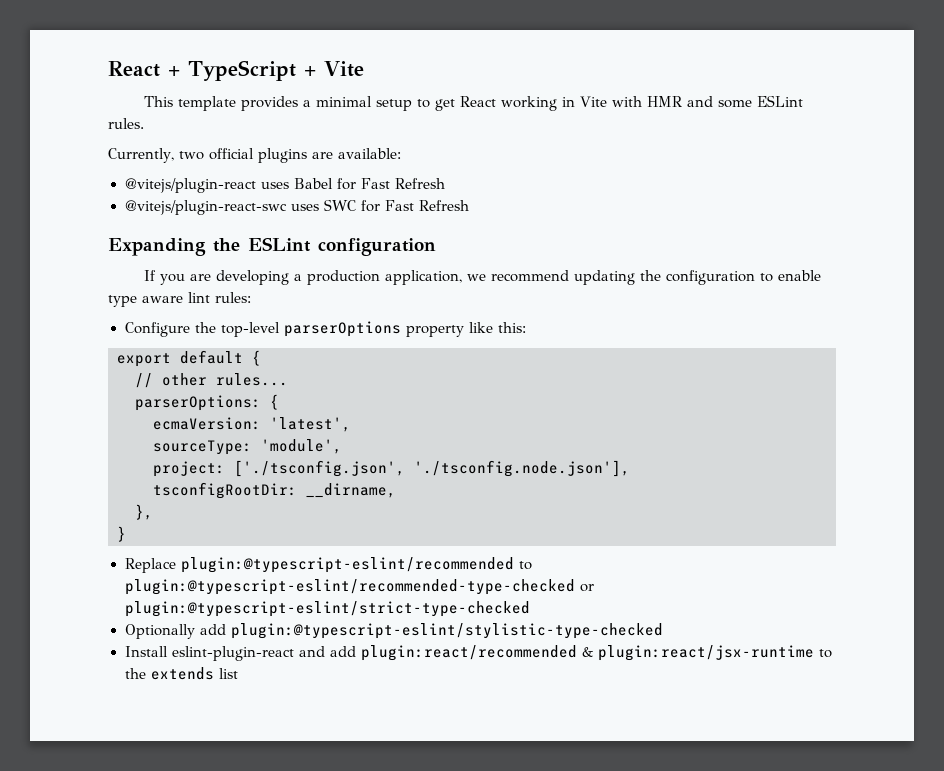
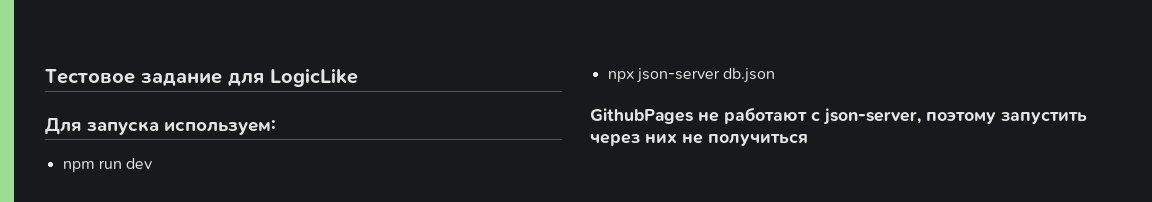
- React + TypeScript + Vite
- This template provides a minimal setup to get React working in Vite with HMR and some ESLint rules.
- Currently, two official plugins are available:
- @vitejs/plugin-react uses Babel for Fast Refresh
- @vitejs/plugin-react-swc uses SWC for Fast Refresh
- Expanding the ESLint configuration
- If you are developing a production application, we recommend updating the configuration to enable type aware lint rules:
- Configure the top-level parserOptions property like this:
- export default {
- // other rules...
- parserOptions: {
- ecmaVersion: 'latest',
- sourceType: 'module',
- project: ['./tsconfig.json', './tsconfig.node.json'],
- tsconfigRootDir: __dirname,
- },
- }
- Replace plugin:@typescript-eslint/recommended to plugin:@typescript-eslint/recommended-type-checked or plugin:@typescript-eslint/strict-type-checked
- Optionally add plugin:@typescript-eslint/stylistic-type-checked
- Install eslint-plugin-react and add plugin:react/recommended & plugin:react/jsx-runtime to the extends list
+ Тестовое задание для LogicLike
+ Для запуска используем:
+ npm run dev
+ npx json-server db.json
+ GithubPages не работают с json-server, поэтому запустить через них не получиться

